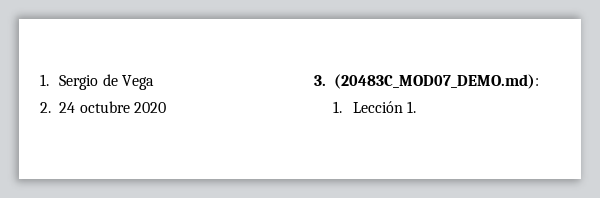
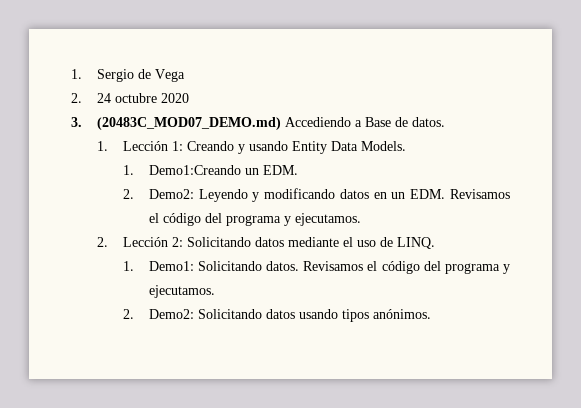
- 3. (20483C_MOD07_DEMO.md):
- 1. Lección 1.
+ 3. (20483C_MOD07_DEMO.md) Accediendo a Base de datos.
+ 1. Lección 1: Creando y usando Entity Data Models.
+ 1. Demo1:Creando un EDM.
+ 2. Demo2: Leyendo y modificando datos en un EDM. Revisamos el código del programa y ejecutamos.
+ 2. Lección 2: Solicitando datos mediante el uso de LINQ.
+ 1. Demo1: Solicitando datos. Revisamos el código del programa y ejecutamos.
+ 2. Demo2: Solicitando datos usando tipos anónimos.

